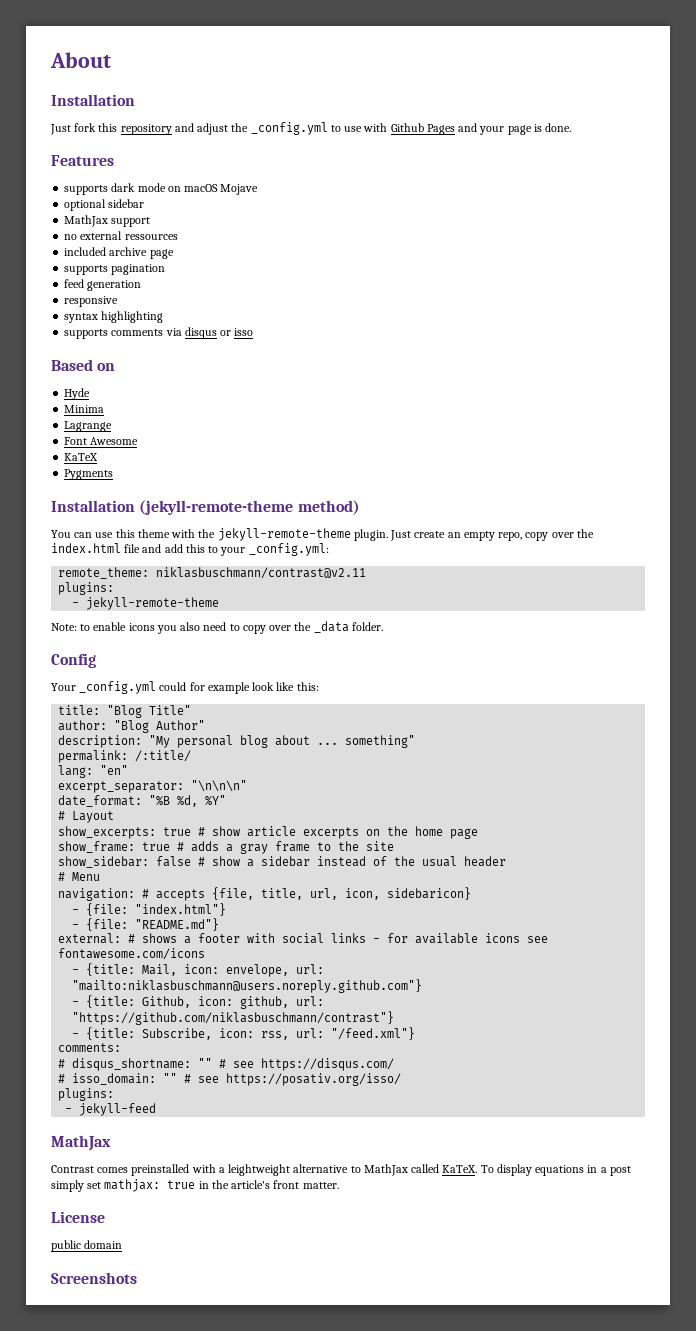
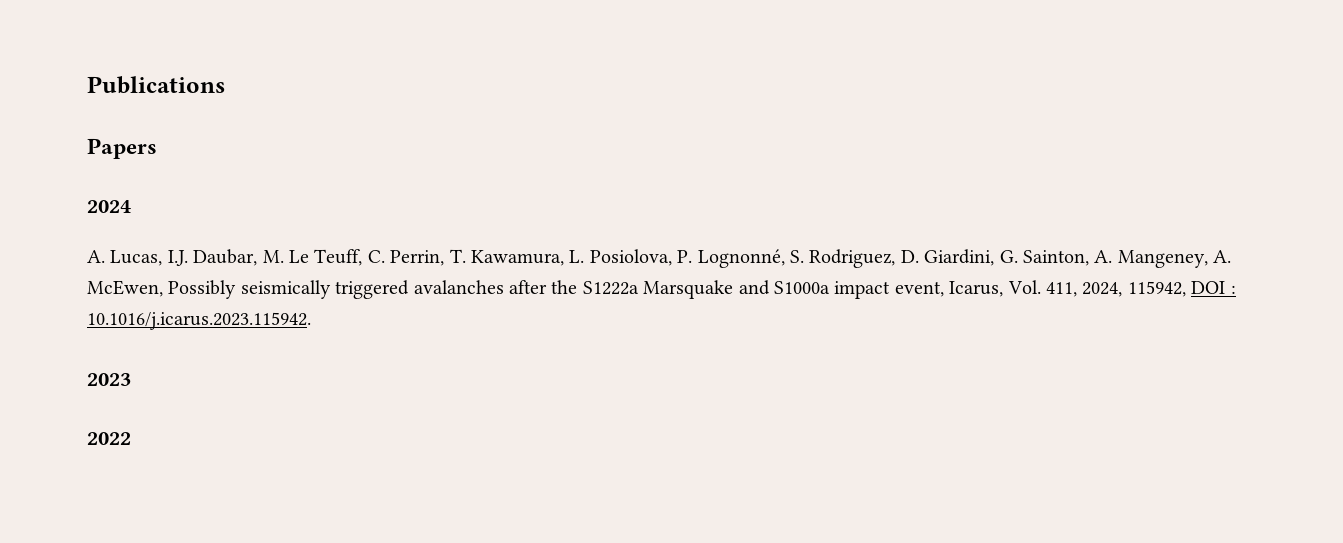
- About
- Installation
- Just fork this repository and adjust the _config.yml to use with Github Pages and your page is done.
- Features
- supports dark mode on macOS Mojave
- optional sidebar
- MathJax support
- no external ressources
- included archive page
- supports pagination
- feed generation
- responsive
- syntax highlighting
- supports comments via disqus or isso
- Based on
- Hyde
- Minima
- Lagrange
- Font Awesome
- KaTeX
- Pygments
- Installation (jekyll-remote-theme method)
- You can use this theme with the jekyll-remote-theme plugin. Just create an empty repo, copy over the index.html file and add this to your _config.yml:
- remote_theme: niklasbuschmann/contrast@v2.11
- plugins:
- - jekyll-remote-theme
- Note: to enable icons you also need to copy over the _data folder.
- Config
- Your _config.yml could for example look like this:
- title: "Blog Title"
- author: "Blog Author"
- description: "My personal blog about ... something"
- permalink: /:title/
- lang: "en"
- excerpt_separator: "\n\n\n"
- date_format: "%B %d, %Y"
- # Layout
- show_excerpts: true # show article excerpts on the home page
- show_frame: true # adds a gray frame to the site
- show_sidebar: false # show a sidebar instead of the usual header
- # Menu
- navigation: # accepts {file, title, url, icon, sidebaricon}
- - {file: "index.html"}
- - {file: "README.md"}
- external: # shows a footer with social links - for available icons see fontawesome.com/icons
- - {title: Mail, icon: envelope, url: "mailto:niklasbuschmann@users.noreply.github.com"}
- - {title: Github, icon: github, url: "https://github.com/niklasbuschmann/contrast"}
- - {title: Subscribe, icon: rss, url: "/feed.xml"}
- comments:
- # disqus_shortname: "" # see https://disqus.com/
- # isso_domain: "" # see https://posativ.org/isso/
- plugins:
- - jekyll-feed
- MathJax
- Contrast comes preinstalled with a leightweight alternative to MathJax called KaTeX. To display equations in a post simply set mathjax: true in the article's front matter.
- License
- public domain
- Screenshots
+ Publications
+ Papers
+ 2024
+ A. Lucas, I.J. Daubar, M. Le Teuff, C. Perrin, T. Kawamura, L. Posiolova, P. Lognonné, S. Rodriguez, D. Giardini, G. Sainton, A. Mangeney, A. McEwen, Possibly seismically triggered avalanches after the S1222a Marsquake and S1000a impact event, Icarus, Vol. 411, 2024, 115942, DOI : 10.1016/j.icarus.2023.115942.
+ 2023
+ 2022

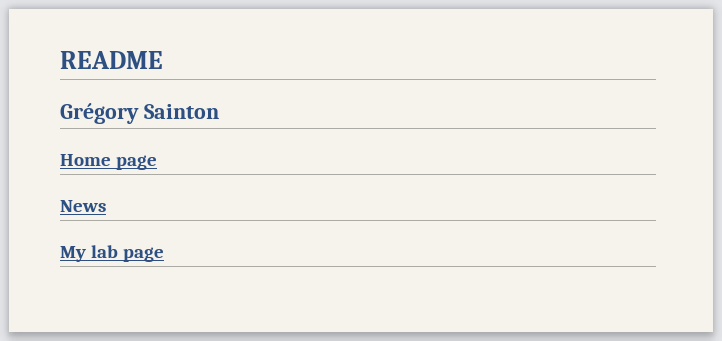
- Publications
- Papers
- 2024
- A. Lucas, I.J. Daubar, M. Le Teuff, C. Perrin, T. Kawamura, L. Posiolova, P. Lognonné, S. Rodriguez, D. Giardini, G. Sainton, A. Mangeney, A. McEwen, Possibly seismically triggered avalanches after the S1222a Marsquake and S1000a impact event, Icarus, Vol. 411, 2024, 115942, DOI : 10.1016/j.icarus.2023.115942.
- 2023
- 2022
+ README
+ Grégory Sainton
+ Home page
+ News
+ My lab page

